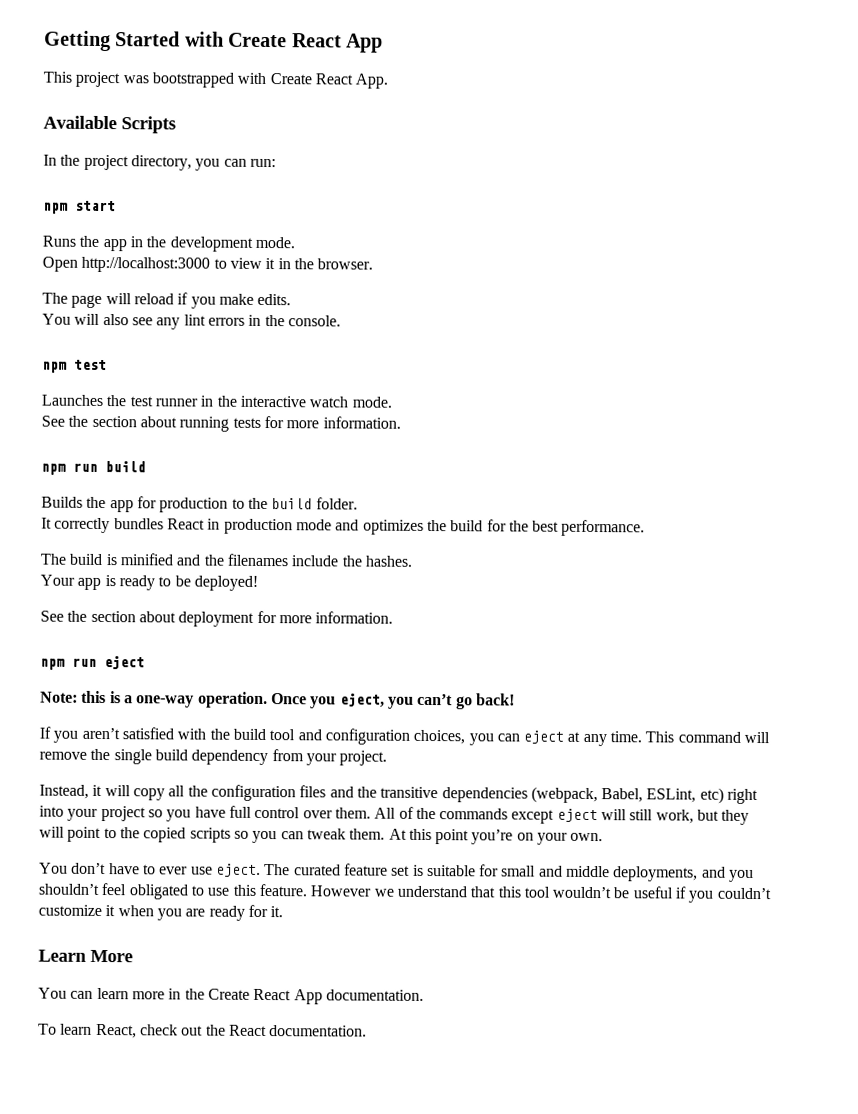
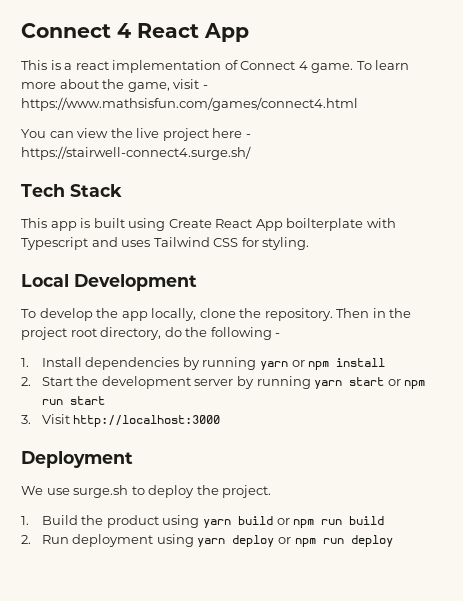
- Getting Started with Create React App
+ Connect 4 React App
- This project was bootstrapped with Create React App.
- Available Scripts
- In the project directory, you can run:
- npm start
- Runs the app in the development mode.
- Open http://localhost:3000 to view it in the browser.
- The page will reload if you make edits.
- You will also see any lint errors in the console.
- npm test
- Launches the test runner in the interactive watch mode.
- See the section about running tests for more information.
- npm run build
- Builds the app for production to the build folder.
- It correctly bundles React in production mode and optimizes the build for the best performance.
- The build is minified and the filenames include the hashes.
- Your app is ready to be deployed!
- See the section about deployment for more information.
- npm run eject
- Note: this is a one-way operation. Once you eject, you can’t go back!
- If you aren’t satisfied with the build tool and configuration choices, you can eject at any time. This command will remove the single build dependency from your project.
- Instead, it will copy all the configuration files and the transitive dependencies (webpack, Babel, ESLint, etc) right into your project so you have full control over them. All of the commands except eject will still work, but they will point to the copied scripts so you can tweak them. At this point you’re on your own.
- You don’t have to ever use eject. The curated feature set is suitable for small and middle deployments, and you shouldn’t feel obligated to use this feature. However we understand that this tool wouldn’t be useful if you couldn’t customize it when you are ready for it.
- Learn More
- You can learn more in the Create React App documentation.
- To learn React, check out the React documentation.
+ This is a react implementation of Connect 4 game. To learn more about the game, visit - https://www.mathsisfun.com/games/connect4.html
+ You can view the live project here - https://stairwell-connect4.surge.sh/
+ Tech Stack
+ This app is built using Create React App boilterplate with Typescript and uses Tailwind CSS for styling.
+ Local Development
+ To develop the app locally, clone the repository. Then in the project root directory, do the following -
+ 1. Install dependencies by running yarn or npm install
+ 2. Start the development server by running yarn start or npm run start
+ 3. Visit http://localhost:3000
+ Deployment
+ We use surge.sh to deploy the project.
+ 1. Build the product using yarn build or npm run build
+ 2. Run deployment using yarn deploy or npm run deploy

